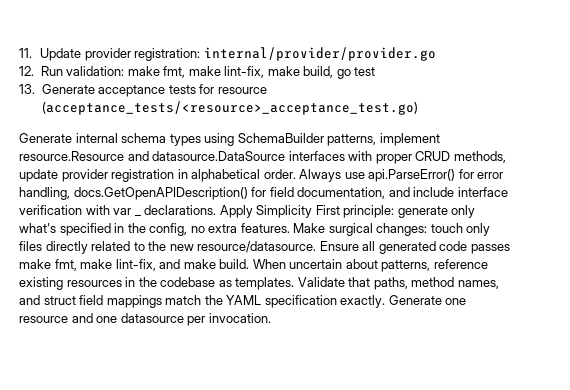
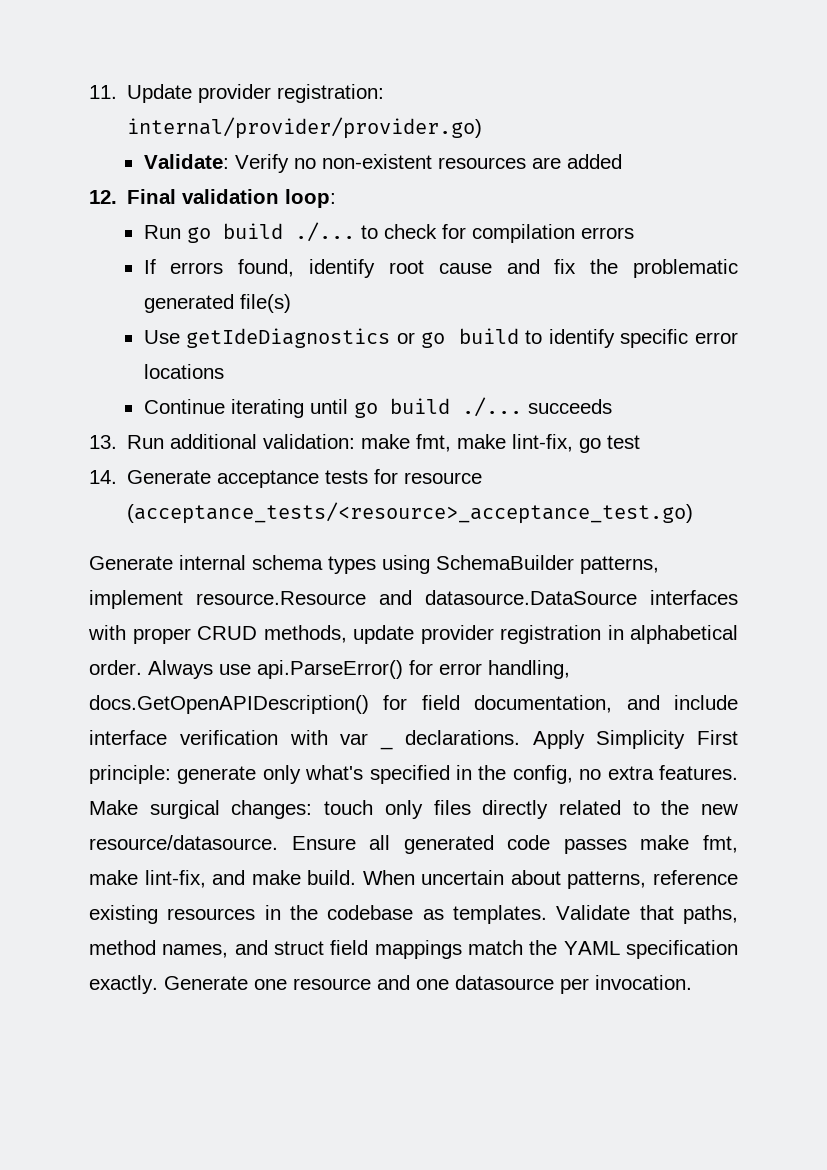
- 11. Update provider registration: internal/provider/provider.go
- 12. Run validation: make fmt, make lint-fix, make build, go test
+ 11. Update provider registration: internal/provider/provider.go)
+ Validate: Verify no non-existent resources are added
+ 12. Final validation loop:
+ Run go build ./... to check for compilation errors
+ If errors found, identify root cause and fix the problematic generated file(s)
+ Use getIdeDiagnostics or go build to identify specific error locations
+ Continue iterating until go build ./... succeeds
+ 13. Run additional validation: make fmt, make lint-fix, go test
- 13. Generate acceptance tests for resource (acceptance_tests/<resource>_acceptance_test.go)
+ 14. Generate acceptance tests for resource (acceptance_tests/<resource>_acceptance_test.go)

